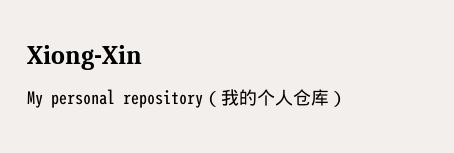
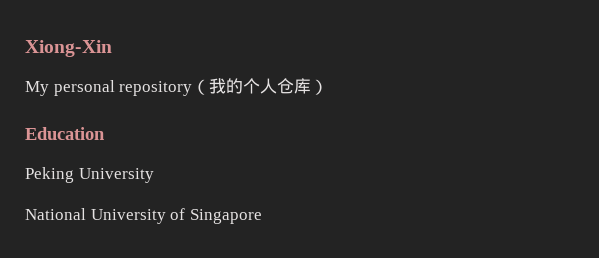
+ Education
+ Peking University
+ National University of Singapore

